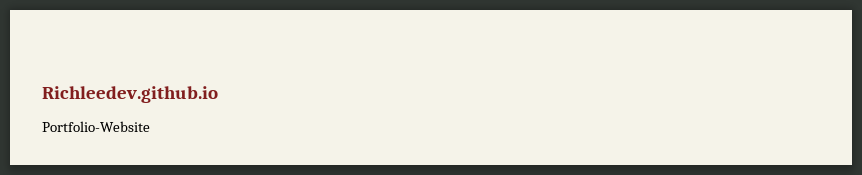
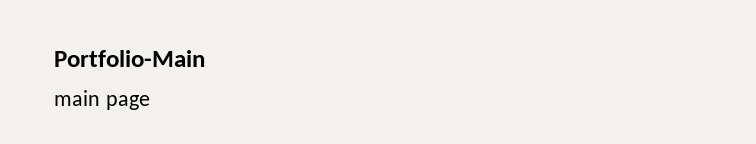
- Richleedev.github.io
- Portfolio-Website
+ Portfolio-Main
+ main page

